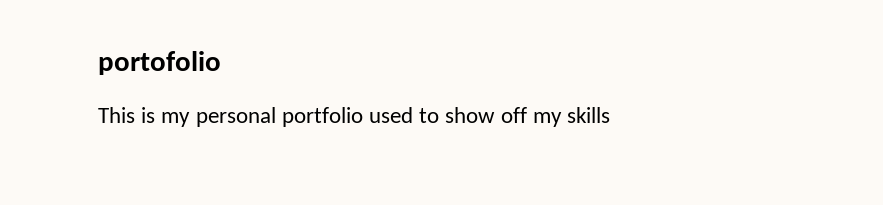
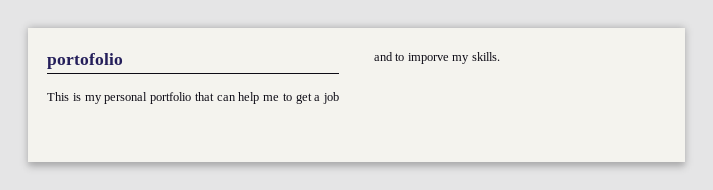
- This is my personal portfolio used to show off my skills
+ This is my personal portfolio that can help me to get a job and to imporve my skills.

